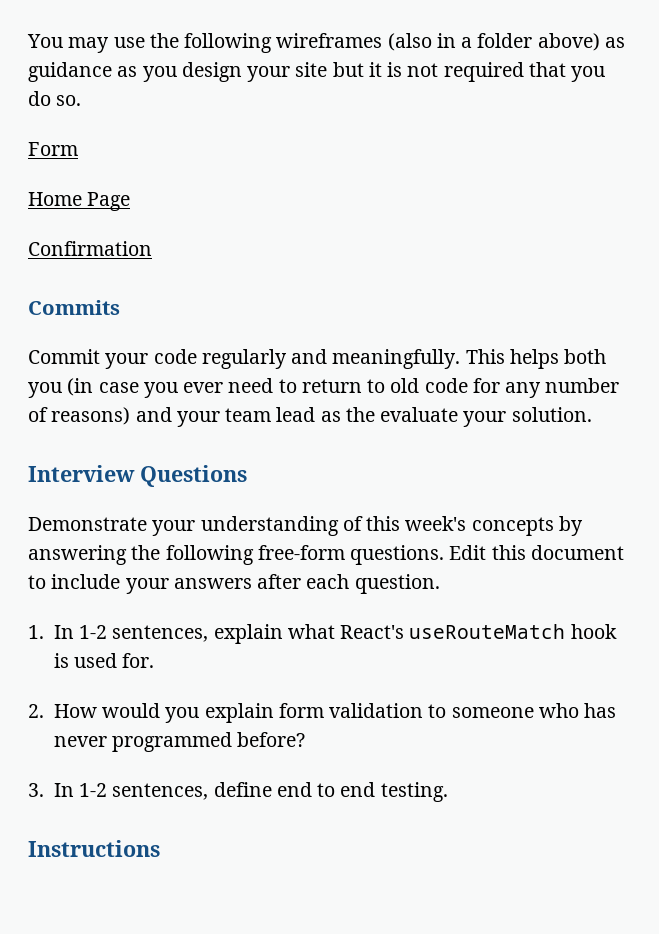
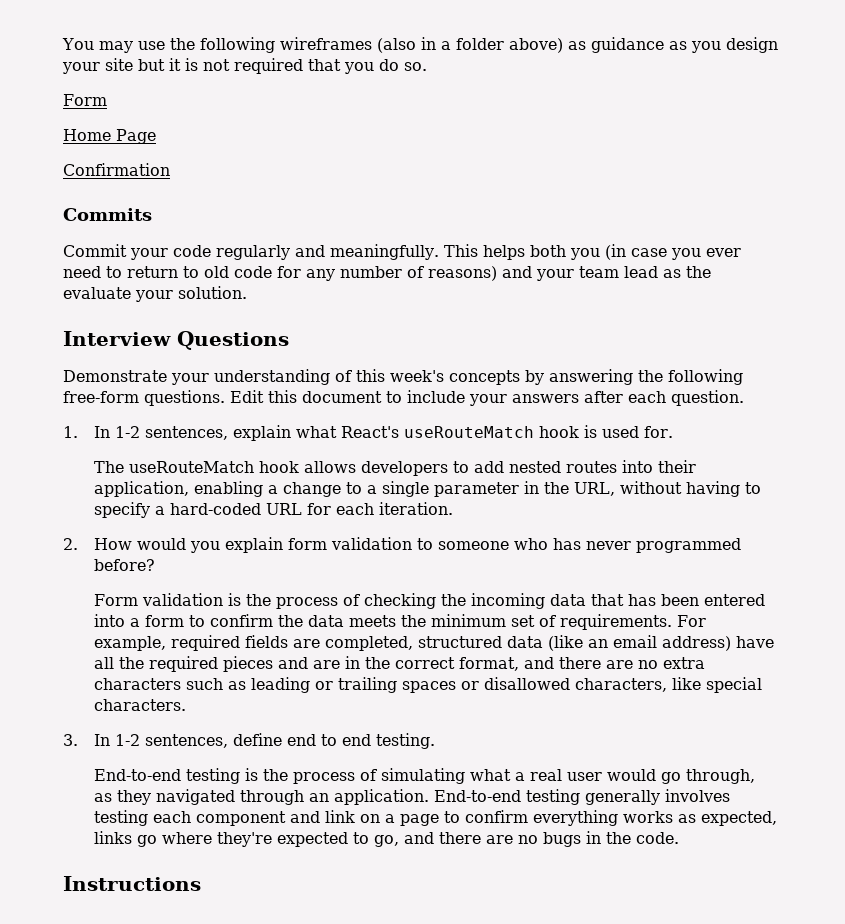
+ The useRouteMatch hook allows developers to add nested routes into their application, enabling a change to a single parameter in the URL, without having to specify a hard-coded URL for each iteration.
+ Form validation is the process of checking the incoming data that has been entered into a form to confirm the data meets the minimum set of requirements. For example, required fields are completed, structured data (like an email address) have all the required pieces and are in the correct format, and there are no extra characters such as leading or trailing spaces or disallowed characters, like special characters.
+ End-to-end testing is the process of simulating what a real user would go through, as they navigated through an application. End-to-end testing generally involves testing each component and link on a page to confirm everything works as expected, links go where they're expected to go, and there are no bugs in the code.

